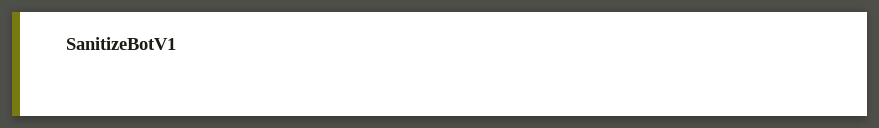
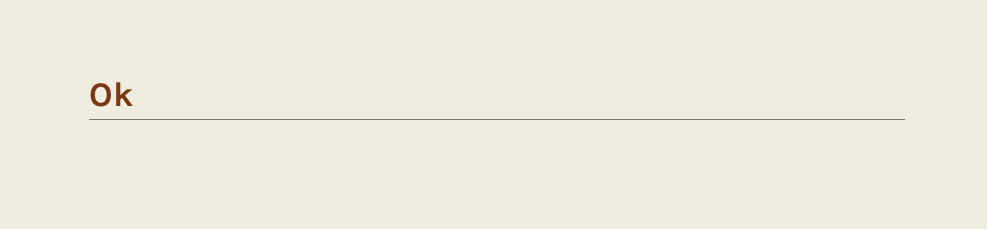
- SanitizeBotV1
+ Ok

